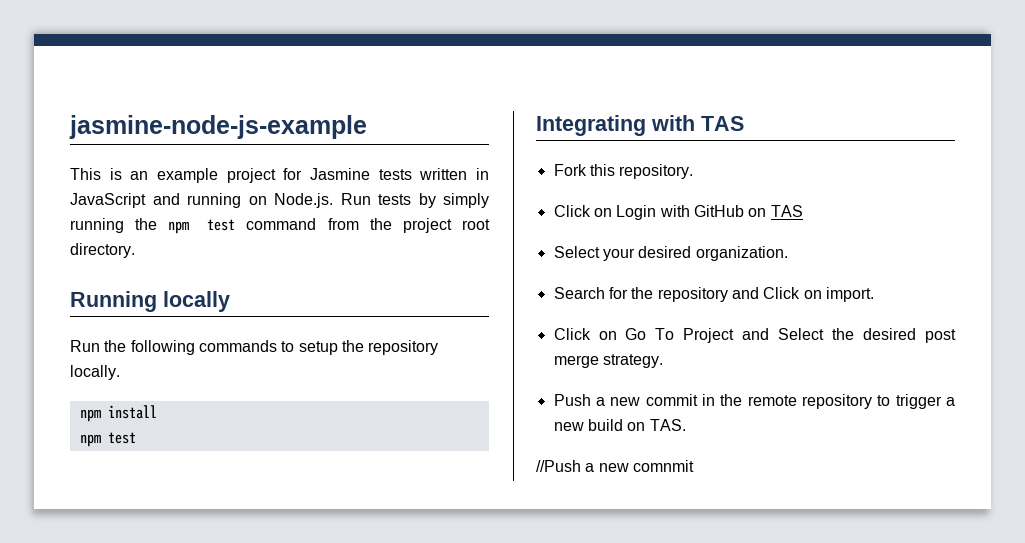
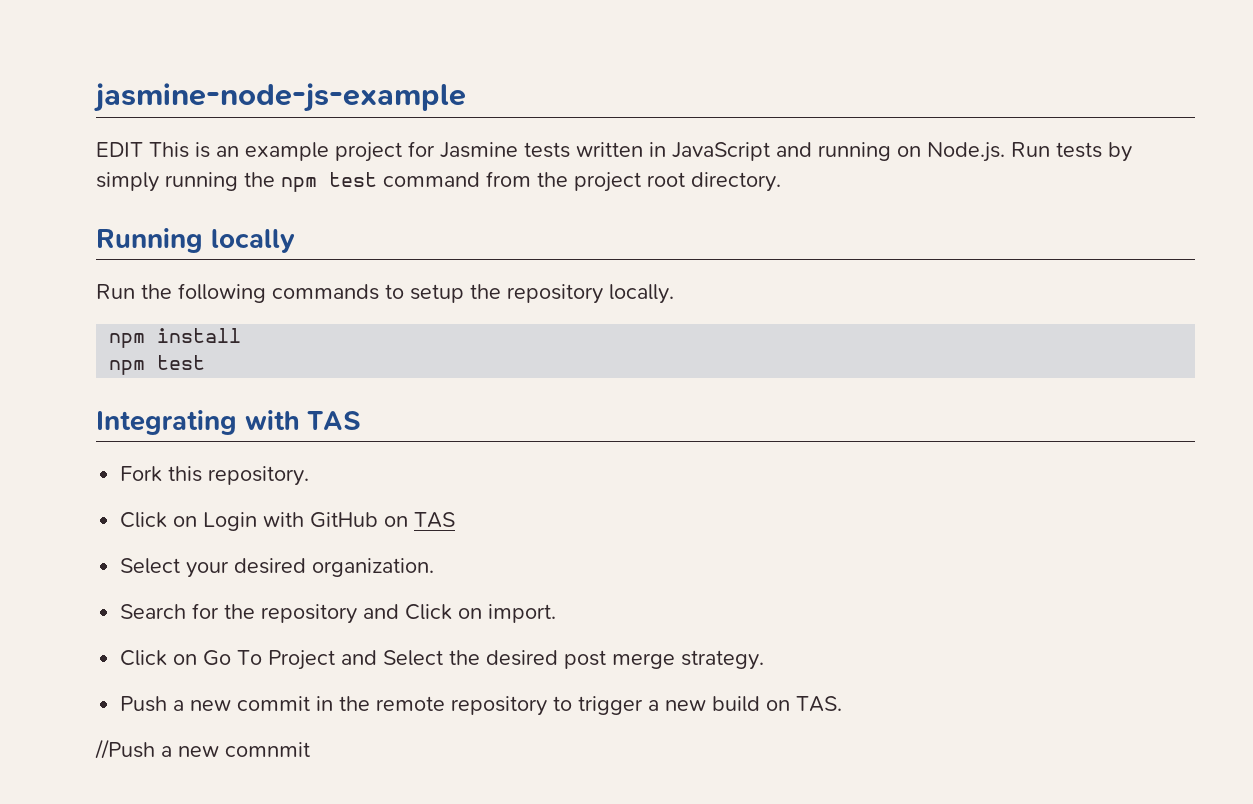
- This is an example project for Jasmine tests written in JavaScript and running on Node.js. Run tests by simply running the npm test command from the project root directory.
+ EDIT This is an example project for Jasmine tests written in JavaScript and running on Node.js. Run tests by simply running the npm test command from the project root directory.

